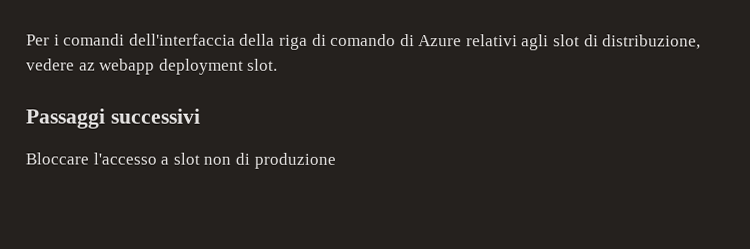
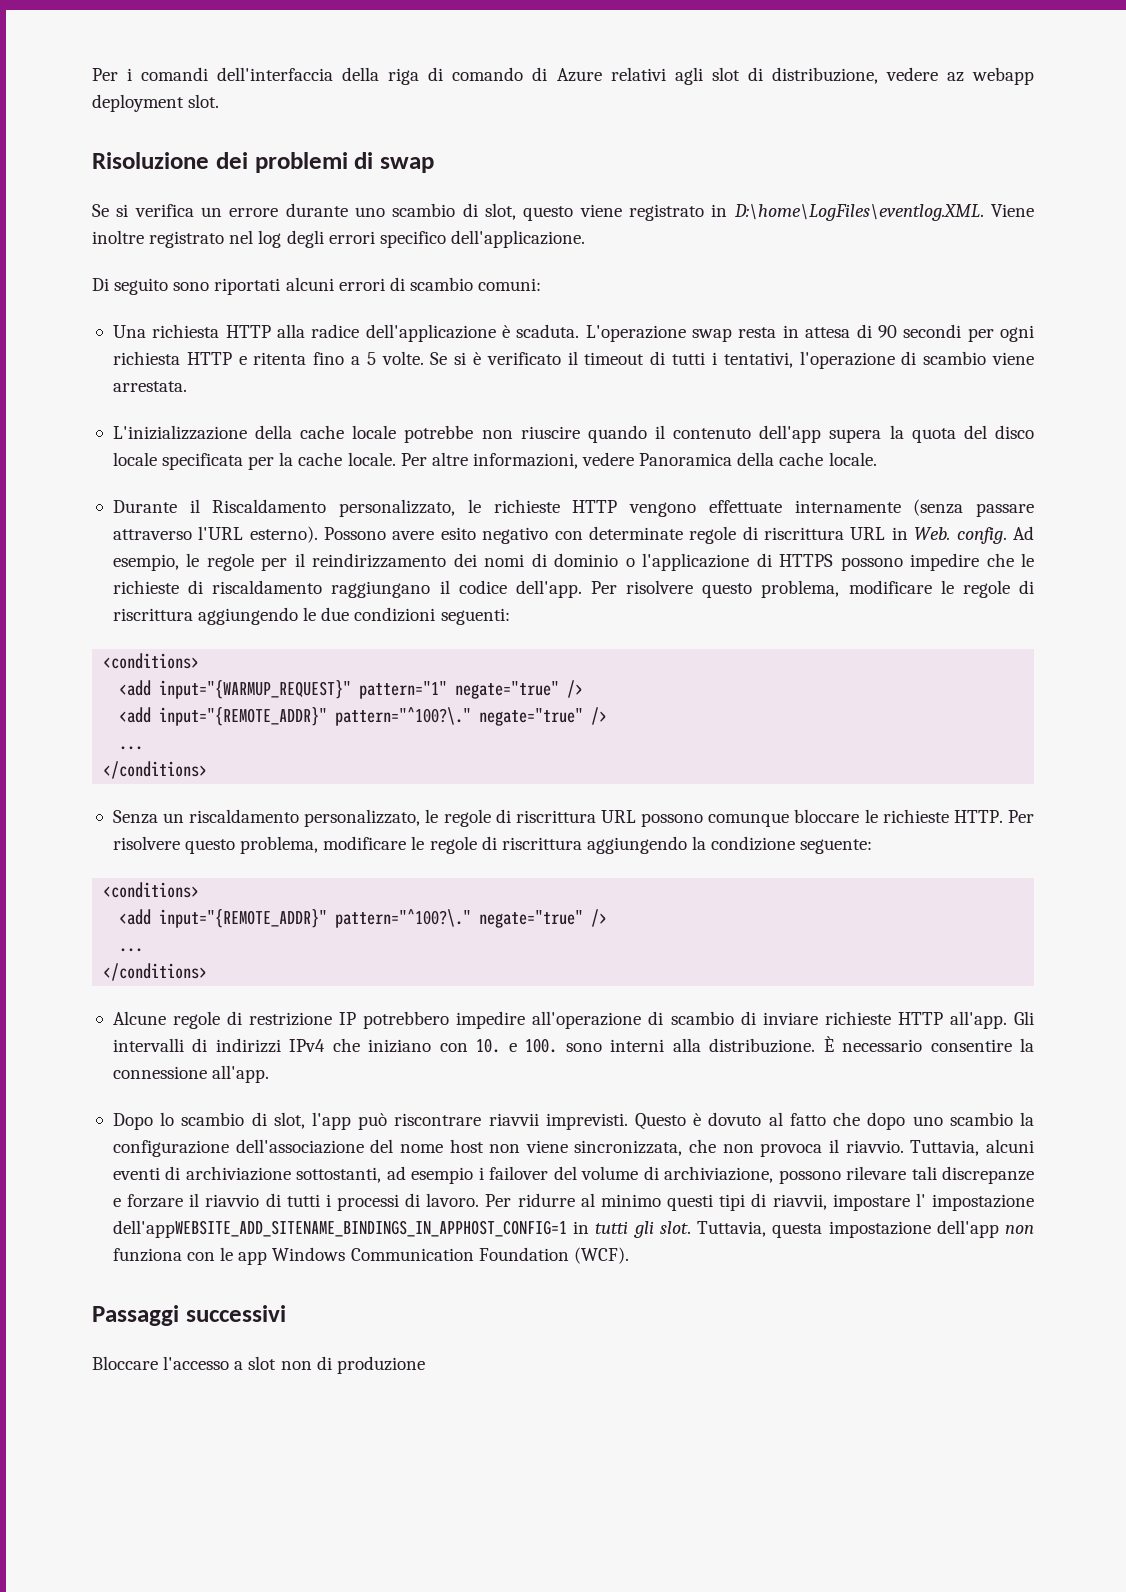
+ Risoluzione dei problemi di swap
+ Se si verifica un errore durante uno scambio di slot, questo viene registrato in D:\home\LogFiles\eventlog.XML. Viene inoltre registrato nel log degli errori specifico dell'applicazione.
+ Di seguito sono riportati alcuni errori di scambio comuni:
+ Una richiesta HTTP alla radice dell'applicazione è scaduta. L'operazione swap resta in attesa di 90 secondi per ogni richiesta HTTP e ritenta fino a 5 volte. Se si è verificato il timeout di tutti i tentativi, l'operazione di scambio viene arrestata.
+ L'inizializzazione della cache locale potrebbe non riuscire quando il contenuto dell'app supera la quota del disco locale specificata per la cache locale. Per altre informazioni, vedere Panoramica della cache locale.
+ Durante il Riscaldamento personalizzato, le richieste HTTP vengono effettuate internamente (senza passare attraverso l'URL esterno). Possono avere esito negativo con determinate regole di riscrittura URL in Web. config. Ad esempio, le regole per il reindirizzamento dei nomi di dominio o l'applicazione di HTTPS possono impedire che le richieste di riscaldamento raggiungano il codice dell'app. Per risolvere questo problema, modificare le regole di riscrittura aggiungendo le due condizioni seguenti:
+ <conditions>
+ <add input="{WARMUP_REQUEST}" pattern="1" negate="true" />
+ <add input="{REMOTE_ADDR}" pattern="^100?\." negate="true" />
+ ...
+ </conditions>
+ Senza un riscaldamento personalizzato, le regole di riscrittura URL possono comunque bloccare le richieste HTTP. Per risolvere questo problema, modificare le regole di riscrittura aggiungendo la condizione seguente:
+ <conditions>
+ <add input="{REMOTE_ADDR}" pattern="^100?\." negate="true" />
+ ...
+ </conditions>
+ Alcune regole di restrizione IP potrebbero impedire all'operazione di scambio di inviare richieste HTTP all'app. Gli intervalli di indirizzi IPv4 che iniziano con 10. e 100. sono interni alla distribuzione. È necessario consentire la connessione all'app.
+ Dopo lo scambio di slot, l'app può riscontrare riavvii imprevisti. Questo è dovuto al fatto che dopo uno scambio la configurazione dell'associazione del nome host non viene sincronizzata, che non provoca il riavvio. Tuttavia, alcuni eventi di archiviazione sottostanti, ad esempio i failover del volume di archiviazione, possono rilevare tali discrepanze e forzare il riavvio di tutti i processi di lavoro. Per ridurre al minimo questi tipi di riavvii, impostare l' impostazione dell'appWEBSITE_ADD_SITENAME_BINDINGS_IN_APPHOST_CONFIG=1 in tutti gli slot. Tuttavia, questa impostazione dell'app non funziona con le app Windows Communication Foundation (WCF).

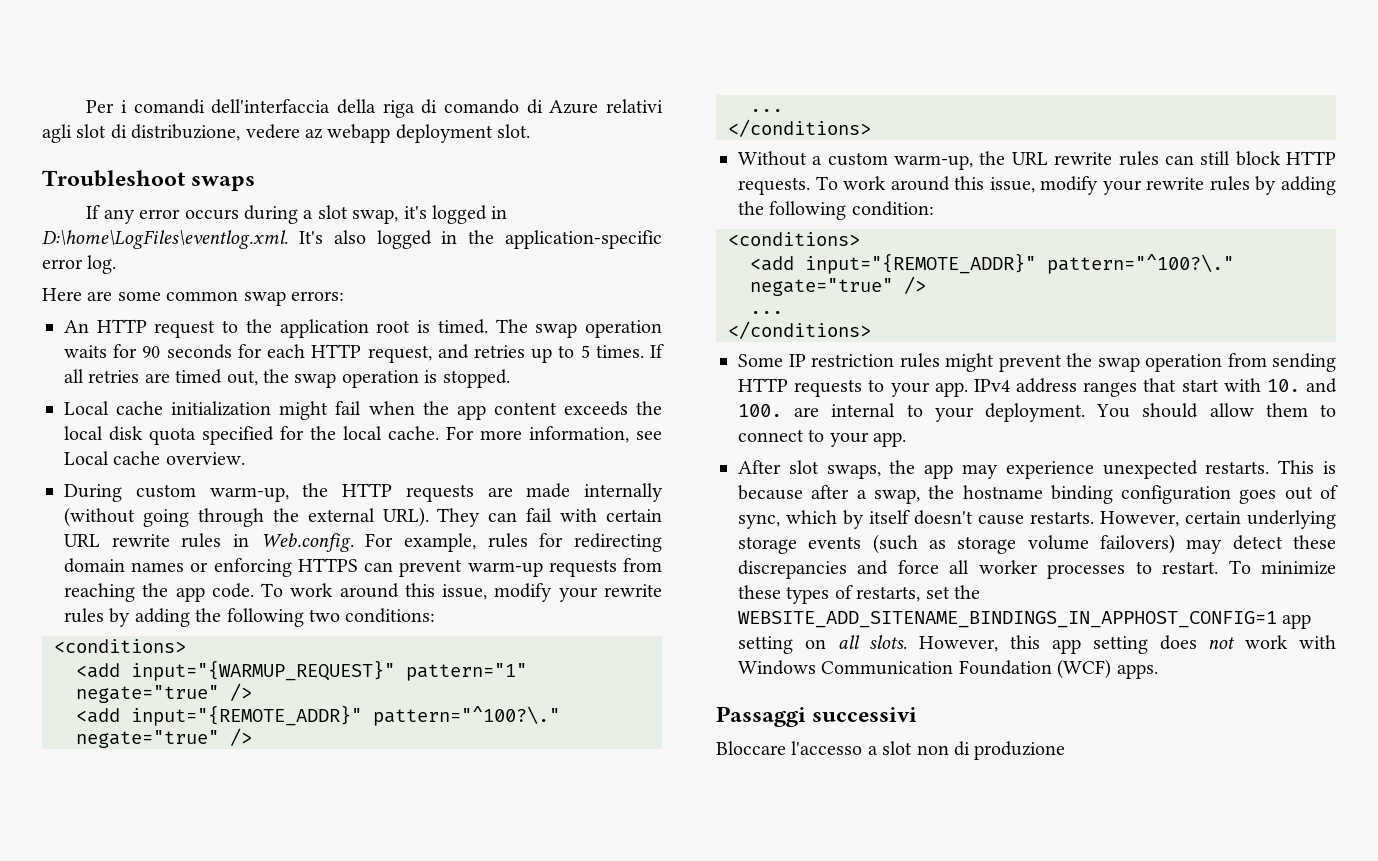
- Risoluzione dei problemi di swap
- Se si verifica un errore durante uno scambio di slot, questo viene registrato in D:\home\LogFiles\eventlog.XML. Viene inoltre registrato nel log degli errori specifico dell'applicazione.
- Di seguito sono riportati alcuni errori di scambio comuni:
- Una richiesta HTTP alla radice dell'applicazione è scaduta. L'operazione swap resta in attesa di 90 secondi per ogni richiesta HTTP e ritenta fino a 5 volte. Se si è verificato il timeout di tutti i tentativi, l'operazione di scambio viene arrestata.
- L'inizializzazione della cache locale potrebbe non riuscire quando il contenuto dell'app supera la quota del disco locale specificata per la cache locale. Per altre informazioni, vedere Panoramica della cache locale.
- Durante il Riscaldamento personalizzato, le richieste HTTP vengono effettuate internamente (senza passare attraverso l'URL esterno). Possono avere esito negativo con determinate regole di riscrittura URL in Web. config. Ad esempio, le regole per il reindirizzamento dei nomi di dominio o l'applicazione di HTTPS possono impedire che le richieste di riscaldamento raggiungano il codice dell'app. Per risolvere questo problema, modificare le regole di riscrittura aggiungendo le due condizioni seguenti:
+ Troubleshoot swaps
+ If any error occurs during a slot swap, it's logged in D:\home\LogFiles\eventlog.xml. It's also logged in the application-specific error log.
+ Here are some common swap errors:
+ An HTTP request to the application root is timed. The swap operation waits for 90 seconds for each HTTP request, and retries up to 5 times. If all retries are timed out, the swap operation is stopped.
+ Local cache initialization might fail when the app content exceeds the local disk quota specified for the local cache. For more information, see Local cache overview.
+ During custom warm-up, the HTTP requests are made internally (without going through the external URL). They can fail with certain URL rewrite rules in Web.config. For example, rules for redirecting domain names or enforcing HTTPS can prevent warm-up requests from reaching the app code. To work around this issue, modify your rewrite rules by adding the following two conditions:
- Senza un riscaldamento personalizzato, le regole di riscrittura URL possono comunque bloccare le richieste HTTP. Per risolvere questo problema, modificare le regole di riscrittura aggiungendo la condizione seguente:
+ Without a custom warm-up, the URL rewrite rules can still block HTTP requests. To work around this issue, modify your rewrite rules by adding the following condition:
- Alcune regole di restrizione IP potrebbero impedire all'operazione di scambio di inviare richieste HTTP all'app. Gli intervalli di indirizzi IPv4 che iniziano con 10. e 100. sono interni alla distribuzione. È necessario consentire la connessione all'app.
- Dopo lo scambio di slot, l'app può riscontrare riavvii imprevisti. Questo è dovuto al fatto che dopo uno scambio la configurazione dell'associazione del nome host non viene sincronizzata, che non provoca il riavvio. Tuttavia, alcuni eventi di archiviazione sottostanti, ad esempio i failover del volume di archiviazione, possono rilevare tali discrepanze e forzare il riavvio di tutti i processi di lavoro. Per ridurre al minimo questi tipi di riavvii, impostare l' impostazione dell'appWEBSITE_ADD_SITENAME_BINDINGS_IN_APPHOST_CONFIG=1 in tutti gli slot. Tuttavia, questa impostazione dell'app non funziona con le app Windows Communication Foundation (WCF).
+ Some IP restriction rules might prevent the swap operation from sending HTTP requests to your app. IPv4 address ranges that start with 10. and 100. are internal to your deployment. You should allow them to connect to your app.
+ After slot swaps, the app may experience unexpected restarts. This is because after a swap, the hostname binding configuration goes out of sync, which by itself doesn't cause restarts. However, certain underlying storage events (such as storage volume failovers) may detect these discrepancies and force all worker processes to restart. To minimize these types of restarts, set the WEBSITE_ADD_SITENAME_BINDINGS_IN_APPHOST_CONFIG=1 app setting on all slots. However, this app setting does not work with Windows Communication Foundation (WCF) apps.

